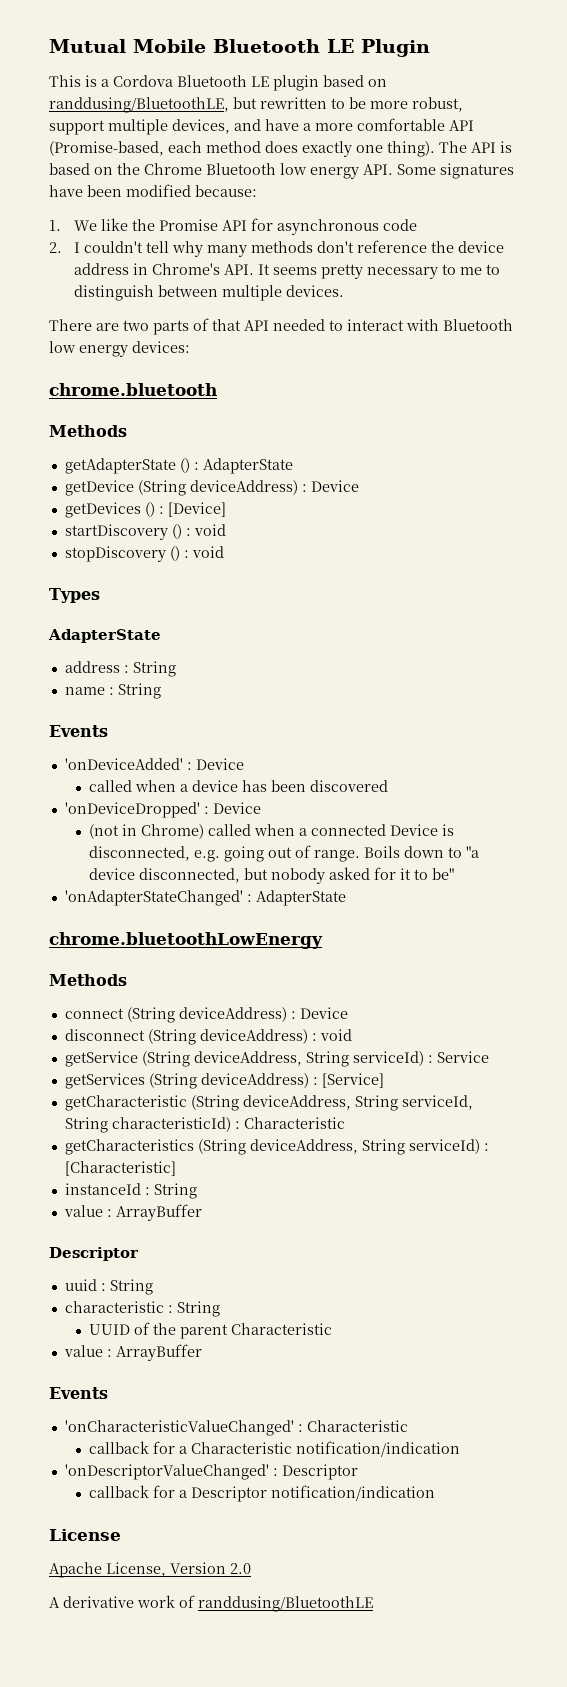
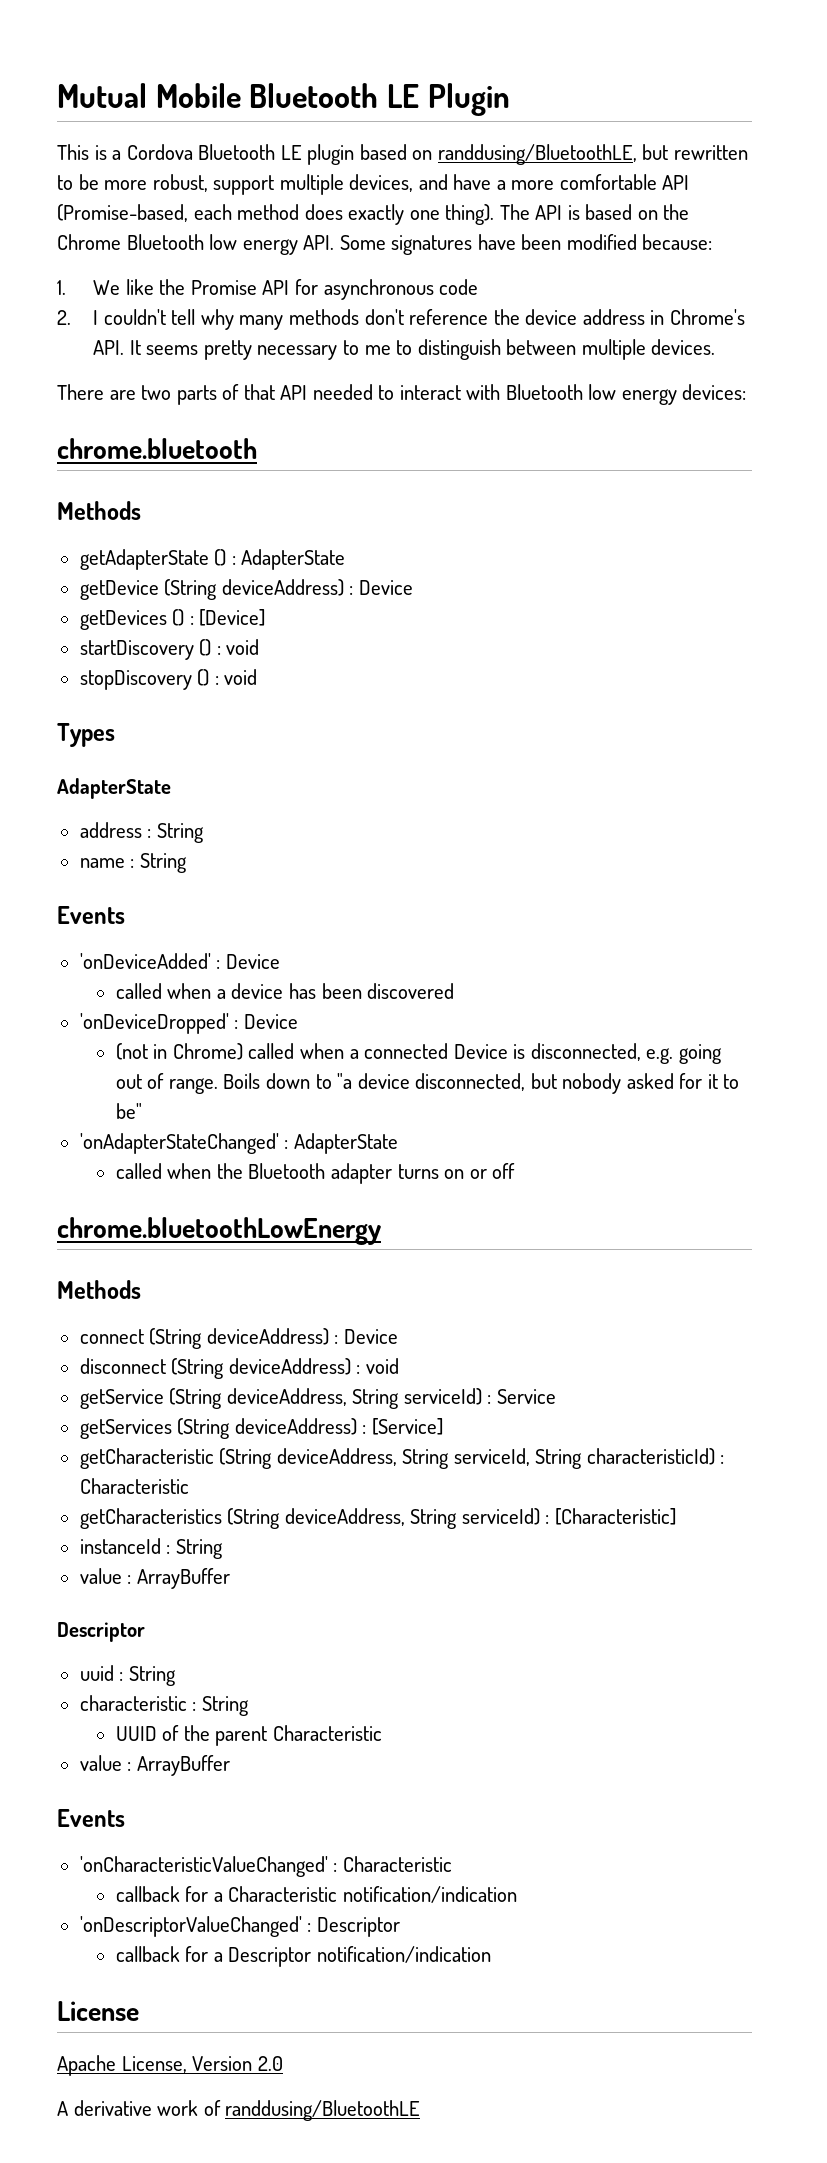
+ called when the Bluetooth adapter turns on or off

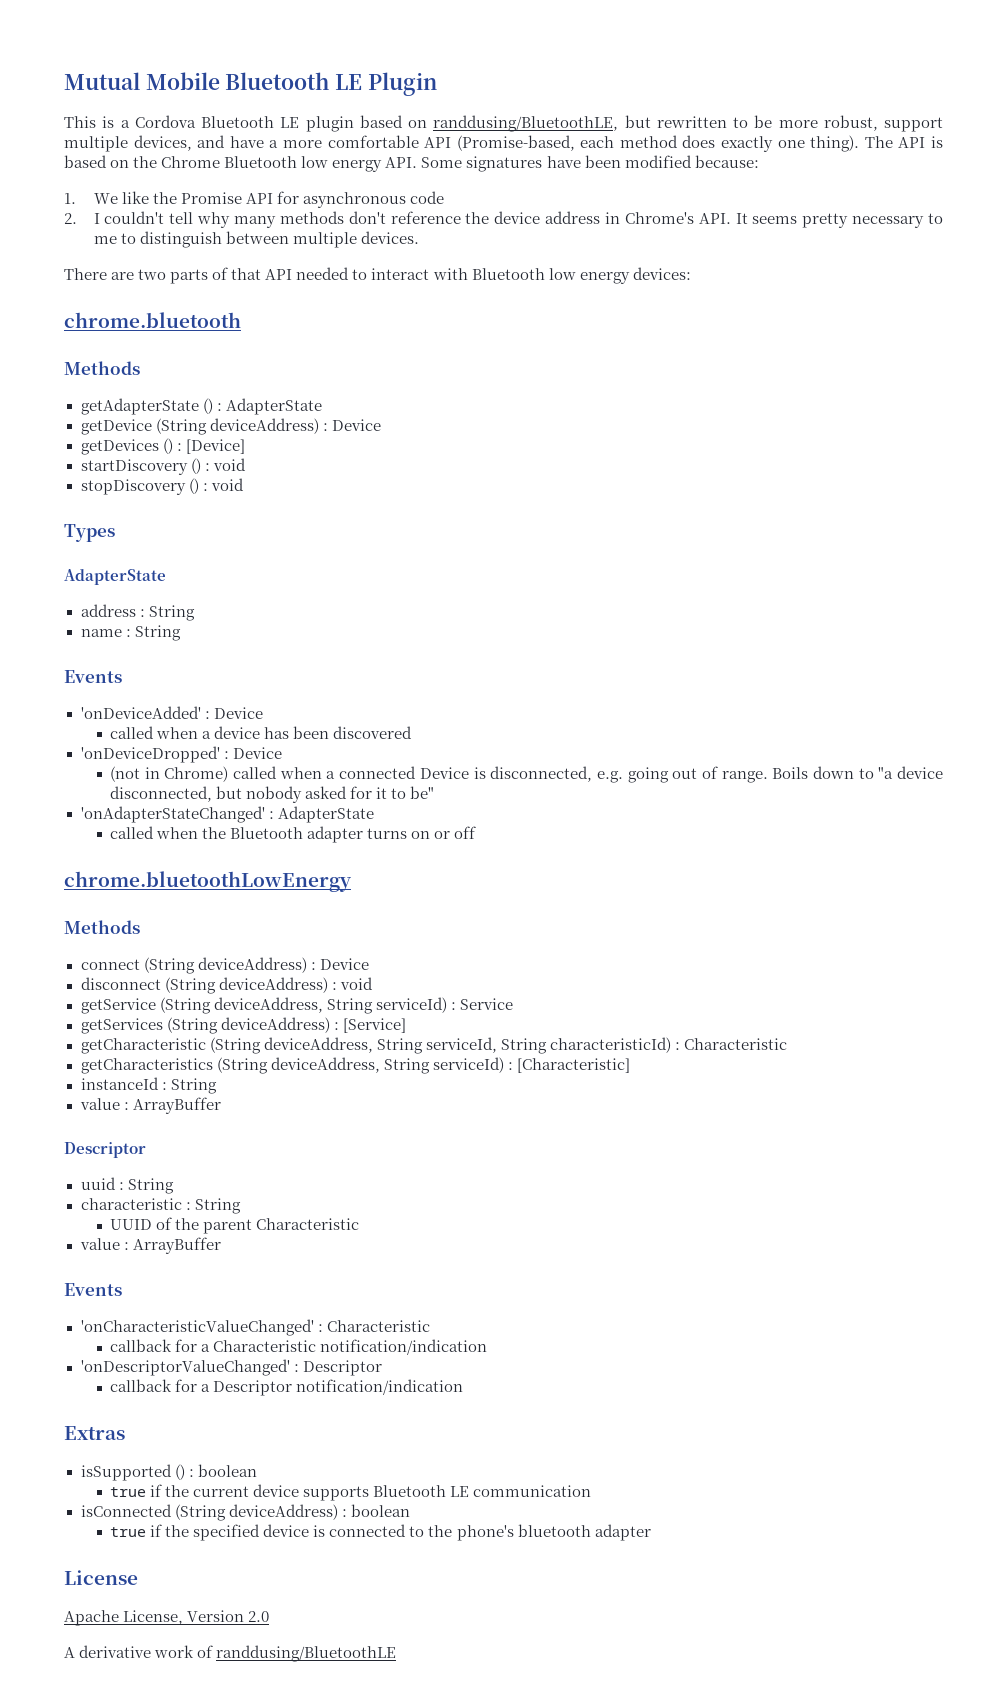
+ Extras
+ isSupported () : boolean
+ true if the current device supports Bluetooth LE communication
+ isConnected (String deviceAddress) : boolean
+ true if the specified device is connected to the phone's bluetooth adapter

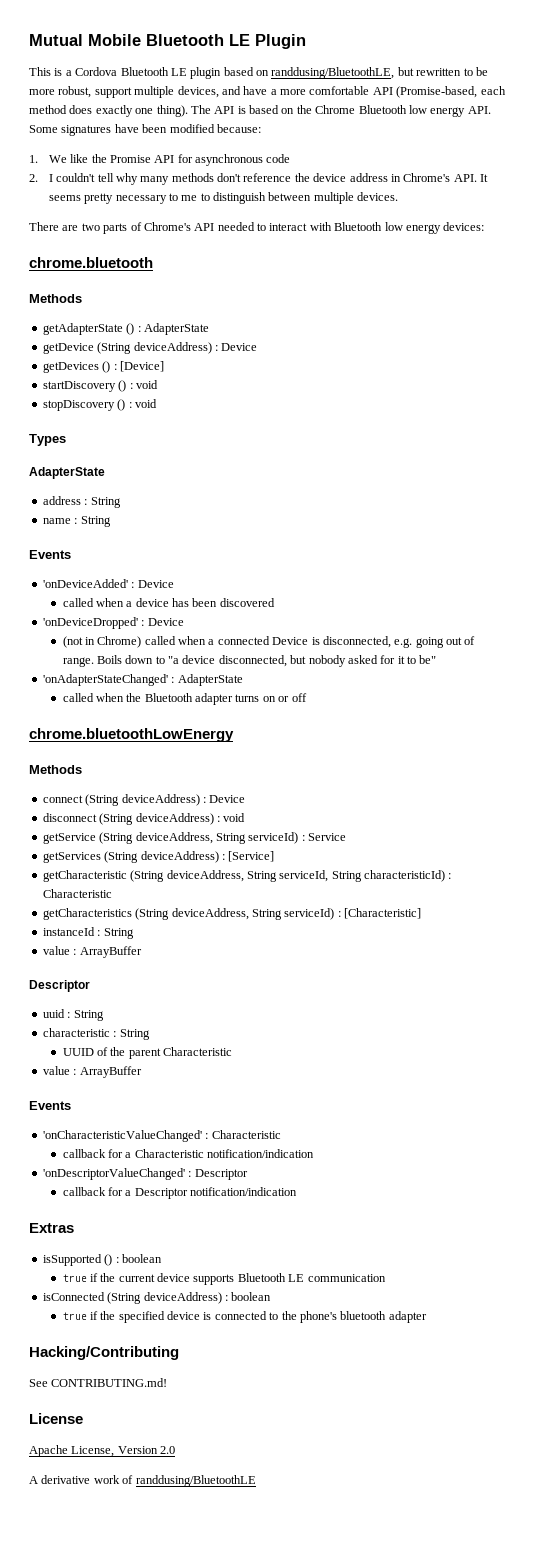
- There are two parts of that API needed to interact with Bluetooth low energy devices:
+ There are two parts of Chrome's API needed to interact with Bluetooth low energy devices:
+ Hacking/Contributing
+ See CONTRIBUTING.md!

